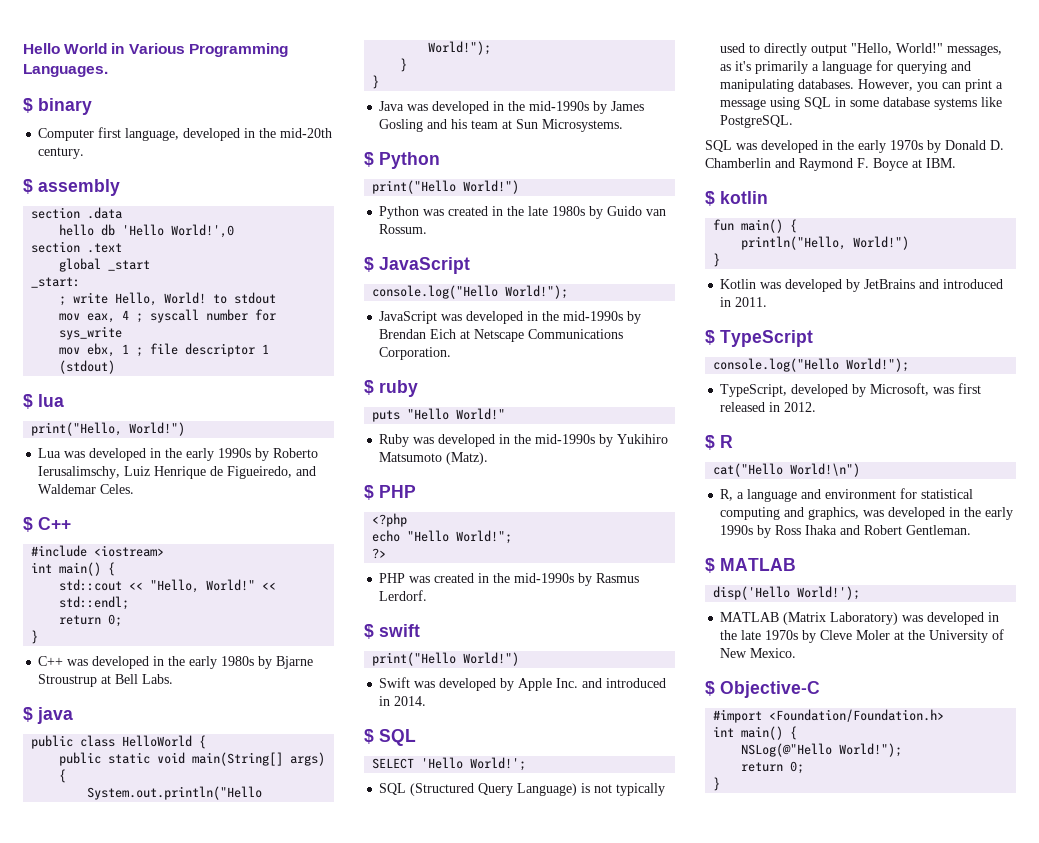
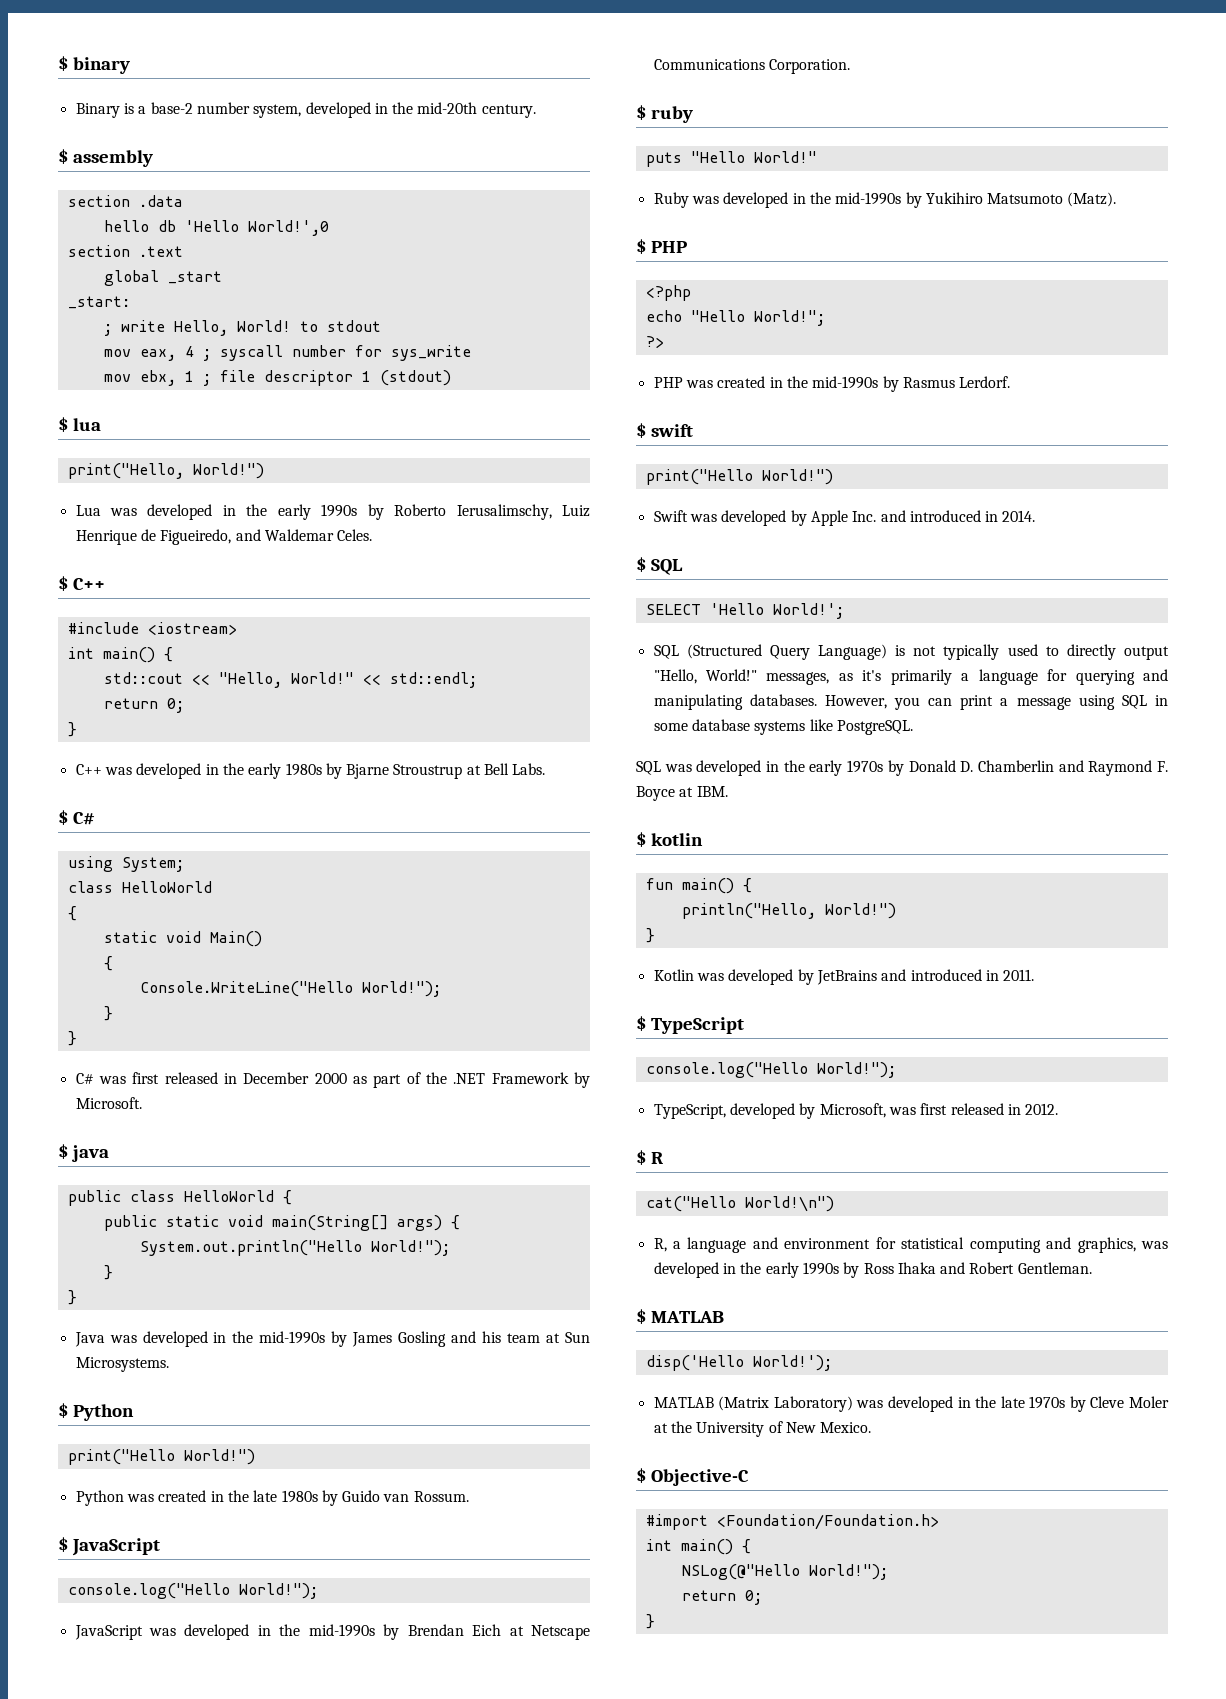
- Hello World in Various Programming Languages.
  $ binary
- Computer first language, developed in the mid-20th century.
+ Binary is a base-2 number system, developed in the mid-20th century.
+ $ C#
+ using System;
+ class HelloWorld
+ {
+ static void Main()
+ {
+ Console.WriteLine("Hello World!");
+ }
+ }
+ C# was first released in December 2000 as part of the .NET Framework by Microsoft.

